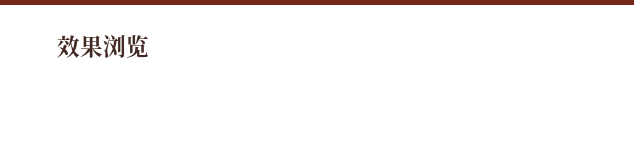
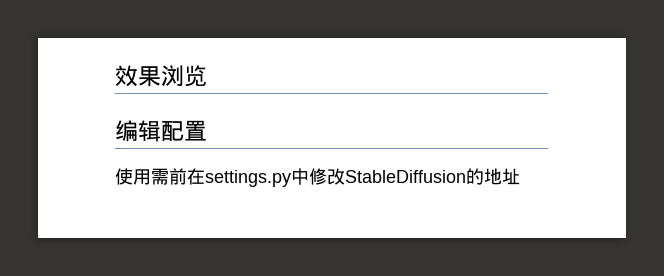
+ 编辑配置
+ 使用需前在settings.py中修改StableDiffusion的地址

